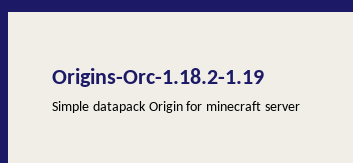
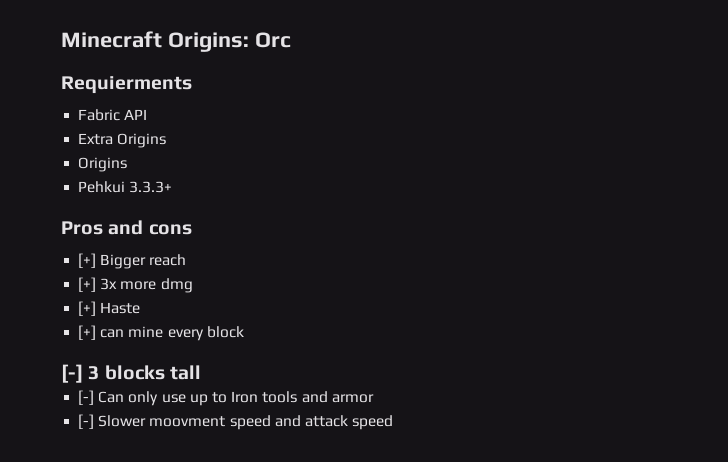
- Origins-Orc-1.18.2-1.19
- Simple datapack Origin for minecraft server
+ Minecraft Origins: Orc
+ Requierments
+ Fabric API
+ Extra Origins
+ Origins
+ Pehkui 3.3.3+
+ Pros and cons
+ [+] Bigger reach
+ [+] 3x more dmg
+ [+] Haste
+ [+] can mine every block
+ [-] 3 blocks tall
+ [-] Can only use up to Iron tools and armor
+ [-] Slower moovment speed and attack speed

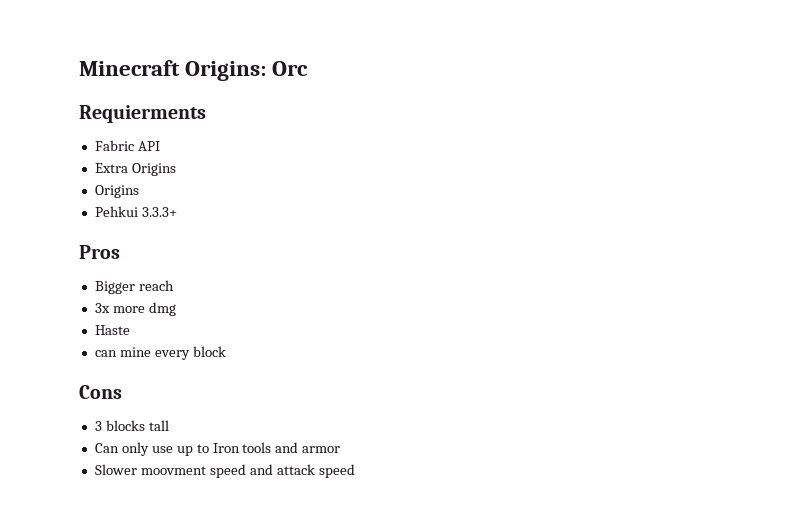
- Pros and cons
- [+] Bigger reach
+ Pros
+ Bigger reach
- [+] 3x more dmg
+ 3x more dmg
- [+] Haste
+ Haste
- [+] can mine every block
+ can mine every block
- [-] 3 blocks tall
+ Cons
+ 3 blocks tall
- [-] Can only use up to Iron tools and armor
+ Can only use up to Iron tools and armor
- [-] Slower moovment speed and attack speed
+ Slower moovment speed and attack speed

